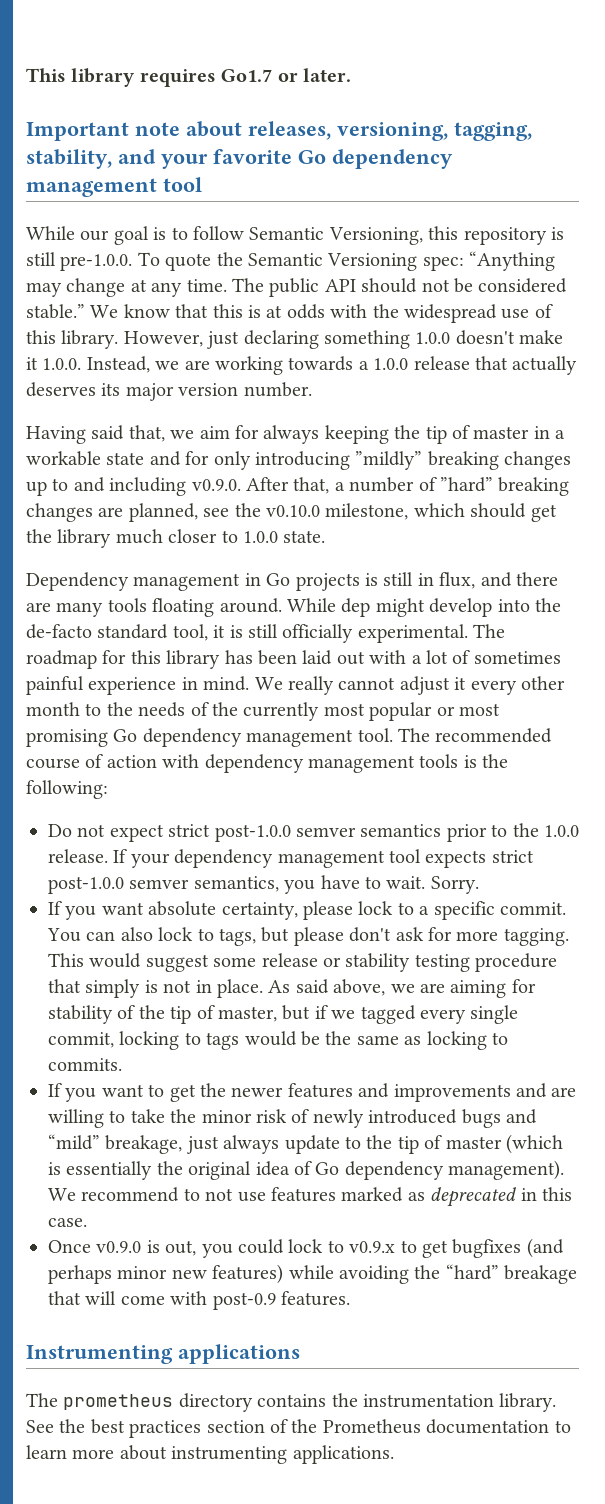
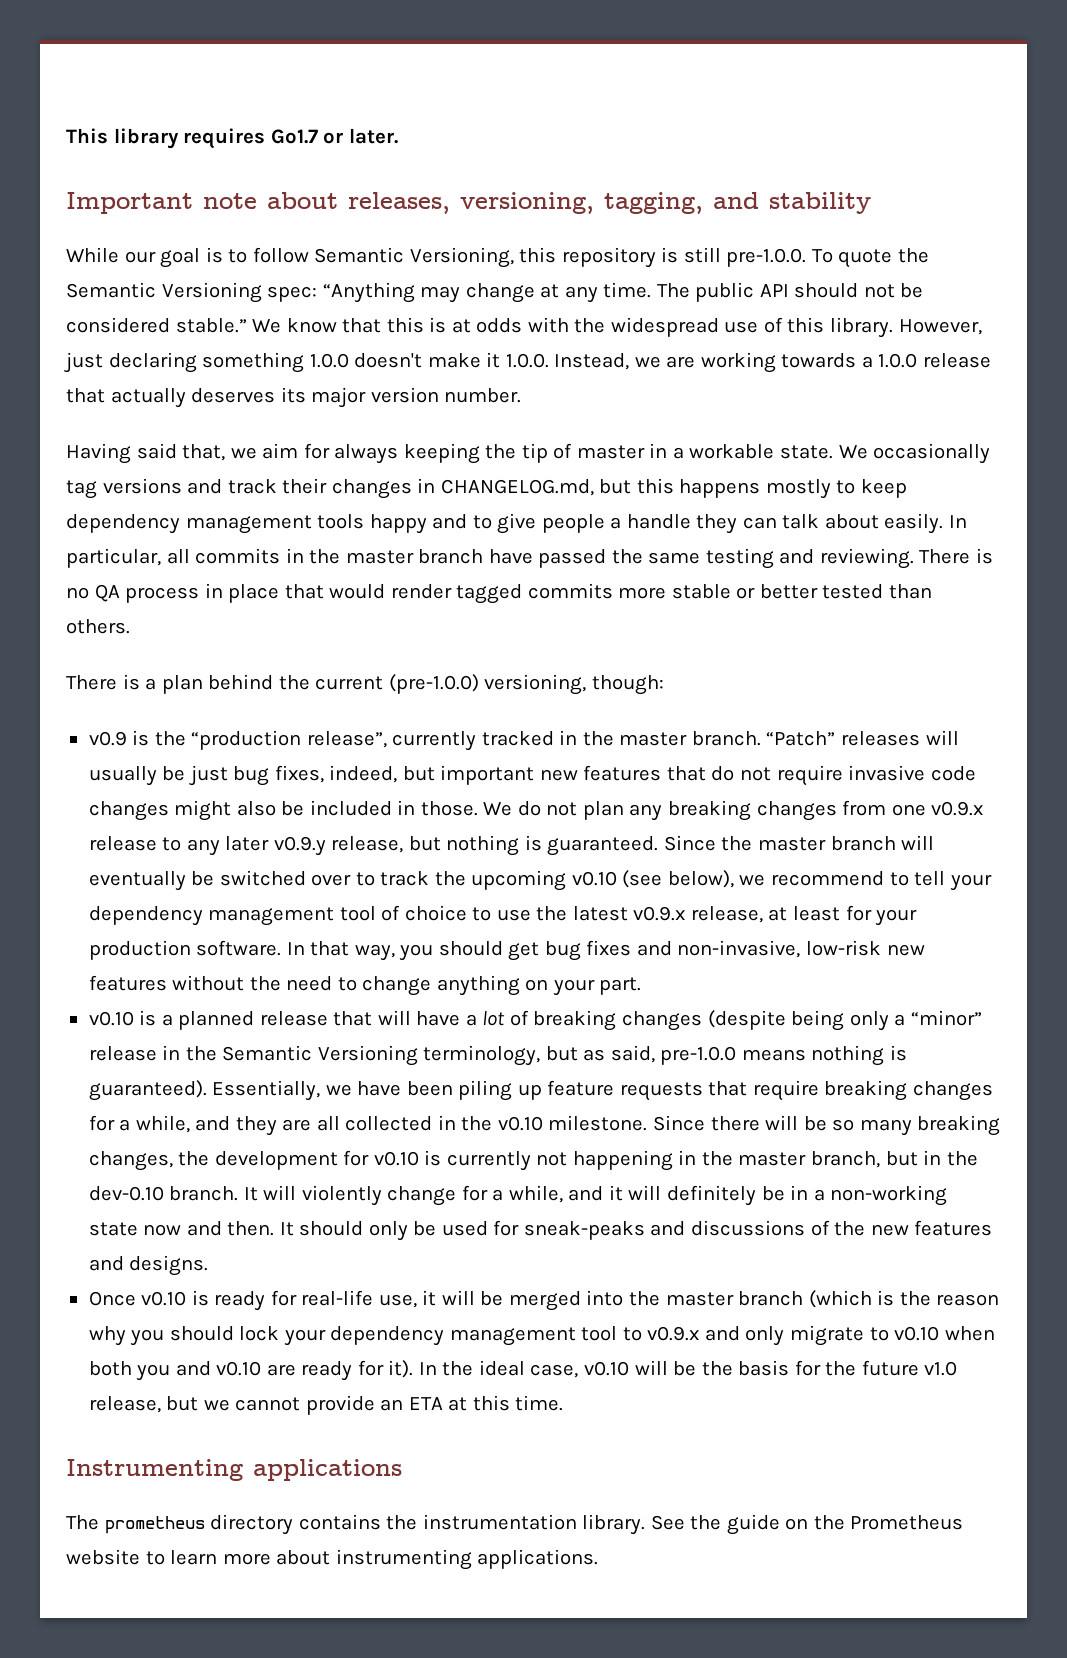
- Important note about releases, versioning, tagging, stability, and your favorite Go dependency management tool
+ Important note about releases, versioning, tagging, and stability
- Having said that, we aim for always keeping the tip of master in a workable state and for only introducing ”mildly” breaking changes up to and including v0.9.0. After that, a number of ”hard” breaking changes are planned, see the v0.10.0 milestone, which should get the library much closer to 1.0.0 state.
- Dependency management in Go projects is still in flux, and there are many tools floating around. While dep might develop into the de-facto standard tool, it is still officially experimental. The roadmap for this library has been laid out with a lot of sometimes painful experience in mind. We really cannot adjust it every other month to the needs of the currently most popular or most promising Go dependency management tool. The recommended course of action with dependency management tools is the following:
- Do not expect strict post-1.0.0 semver semantics prior to the 1.0.0 release. If your dependency management tool expects strict post-1.0.0 semver semantics, you have to wait. Sorry.
- If you want absolute certainty, please lock to a specific commit. You can also lock to tags, but please don't ask for more tagging. This would suggest some release or stability testing procedure that simply is not in place. As said above, we are aiming for stability of the tip of master, but if we tagged every single commit, locking to tags would be the same as locking to commits.
- If you want to get the newer features and improvements and are willing to take the minor risk of newly introduced bugs and “mild” breakage, just always update to the tip of master (which is essentially the original idea of Go dependency management). We recommend to not use features marked as deprecated in this case.
- Once v0.9.0 is out, you could lock to v0.9.x to get bugfixes (and perhaps minor new features) while avoiding the “hard” breakage that will come with post-0.9 features.
+ Having said that, we aim for always keeping the tip of master in a workable state. We occasionally tag versions and track their changes in CHANGELOG.md, but this happens mostly to keep dependency management tools happy and to give people a handle they can talk about easily. In particular, all commits in the master branch have passed the same testing and reviewing. There is no QA process in place that would render tagged commits more stable or better tested than others.
+ There is a plan behind the current (pre-1.0.0) versioning, though:
+ v0.9 is the “production release”, currently tracked in the master branch. “Patch” releases will usually be just bug fixes, indeed, but important new features that do not require invasive code changes might also be included in those. We do not plan any breaking changes from one v0.9.x release to any later v0.9.y release, but nothing is guaranteed. Since the master branch will eventually be switched over to track the upcoming v0.10 (see below), we recommend to tell your dependency management tool of choice to use the latest v0.9.x release, at least for your production software. In that way, you should get bug fixes and non-invasive, low-risk new features without the need to change anything on your part.
+ v0.10 is a planned release that will have a lot of breaking changes (despite being only a “minor” release in the Semantic Versioning terminology, but as said, pre-1.0.0 means nothing is guaranteed). Essentially, we have been piling up feature requests that require breaking changes for a while, and they are all collected in the v0.10 milestone. Since there will be so many breaking changes, the development for v0.10 is currently not happening in the master branch, but in the dev-0.10 branch. It will violently change for a while, and it will definitely be in a non-working state now and then. It should only be used for sneak-peaks and discussions of the new features and designs.
+ Once v0.10 is ready for real-life use, it will be merged into the master branch (which is the reason why you should lock your dependency management tool to v0.9.x and only migrate to v0.10 when both you and v0.10 are ready for it). In the ideal case, v0.10 will be the basis for the future v1.0 release, but we cannot provide an ETA at this time.
- See the best practices section of the Prometheus documentation to learn more about instrumenting applications.
+ See the guide on the Prometheus website to learn more about instrumenting applications.

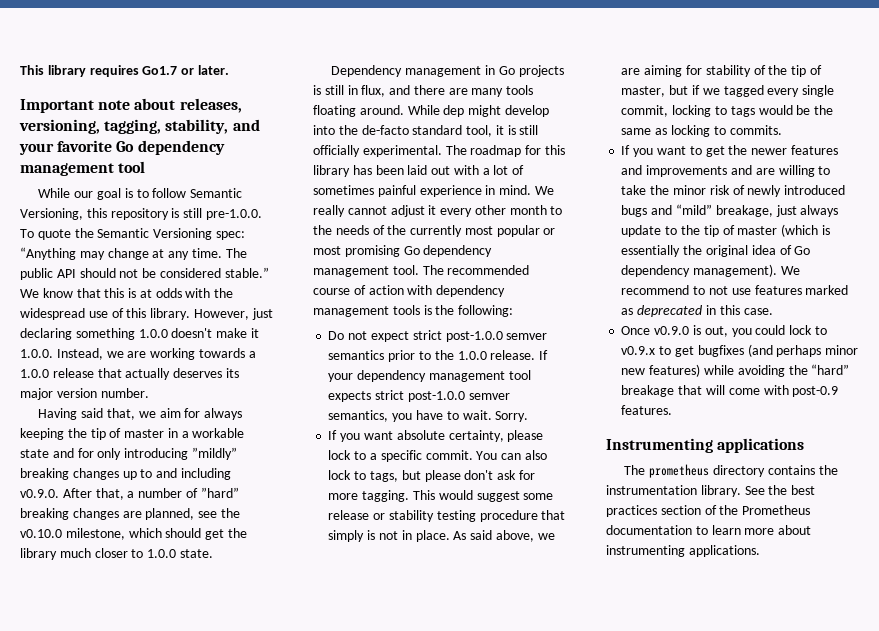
- Important note about releases, versioning, tagging, and stability
+ Important note about releases, versioning, tagging, stability, and your favorite Go dependency management tool
- Having said that, we aim for always keeping the tip of master in a workable state. We occasionally tag versions and track their changes in CHANGELOG.md, but this happens mostly to keep dependency management tools happy and to give people a handle they can talk about easily. In particular, all commits in the master branch have passed the same testing and reviewing. There is no QA process in place that would render tagged commits more stable or better tested than others.
- There is a plan behind the current (pre-1.0.0) versioning, though:
- v0.9 is the “production release”, currently tracked in the master branch. “Patch” releases will usually be just bug fixes, indeed, but important new features that do not require invasive code changes might also be included in those. We do not plan any breaking changes from one v0.9.x release to any later v0.9.y release, but nothing is guaranteed. Since the master branch will eventually be switched over to track the upcoming v0.10 (see below), we recommend to tell your dependency management tool of choice to use the latest v0.9.x release, at least for your production software. In that way, you should get bug fixes and non-invasive, low-risk new features without the need to change anything on your part.
- v0.10 is a planned release that will have a lot of breaking changes (despite being only a “minor” release in the Semantic Versioning terminology, but as said, pre-1.0.0 means nothing is guaranteed). Essentially, we have been piling up feature requests that require breaking changes for a while, and they are all collected in the v0.10 milestone. Since there will be so many breaking changes, the development for v0.10 is currently not happening in the master branch, but in the dev-0.10 branch. It will violently change for a while, and it will definitely be in a non-working state now and then. It should only be used for sneak-peaks and discussions of the new features and designs.
- Once v0.10 is ready for real-life use, it will be merged into the master branch (which is the reason why you should lock your dependency management tool to v0.9.x and only migrate to v0.10 when both you and v0.10 are ready for it). In the ideal case, v0.10 will be the basis for the future v1.0 release, but we cannot provide an ETA at this time.
+ Having said that, we aim for always keeping the tip of master in a workable state and for only introducing ”mildly” breaking changes up to and including v0.9.0. After that, a number of ”hard” breaking changes are planned, see the v0.10.0 milestone, which should get the library much closer to 1.0.0 state.
+ Dependency management in Go projects is still in flux, and there are many tools floating around. While dep might develop into the de-facto standard tool, it is still officially experimental. The roadmap for this library has been laid out with a lot of sometimes painful experience in mind. We really cannot adjust it every other month to the needs of the currently most popular or most promising Go dependency management tool. The recommended course of action with dependency management tools is the following:
+ Do not expect strict post-1.0.0 semver semantics prior to the 1.0.0 release. If your dependency management tool expects strict post-1.0.0 semver semantics, you have to wait. Sorry.
+ If you want absolute certainty, please lock to a specific commit. You can also lock to tags, but please don't ask for more tagging. This would suggest some release or stability testing procedure that simply is not in place. As said above, we are aiming for stability of the tip of master, but if we tagged every single commit, locking to tags would be the same as locking to commits.
+ If you want to get the newer features and improvements and are willing to take the minor risk of newly introduced bugs and “mild” breakage, just always update to the tip of master (which is essentially the original idea of Go dependency management). We recommend to not use features marked as deprecated in this case.
+ Once v0.9.0 is out, you could lock to v0.9.x to get bugfixes (and perhaps minor new features) while avoiding the “hard” breakage that will come with post-0.9 features.
- See the guide on the Prometheus website to learn more about instrumenting applications.
+ See the best practices section of the Prometheus documentation to learn more about instrumenting applications.

